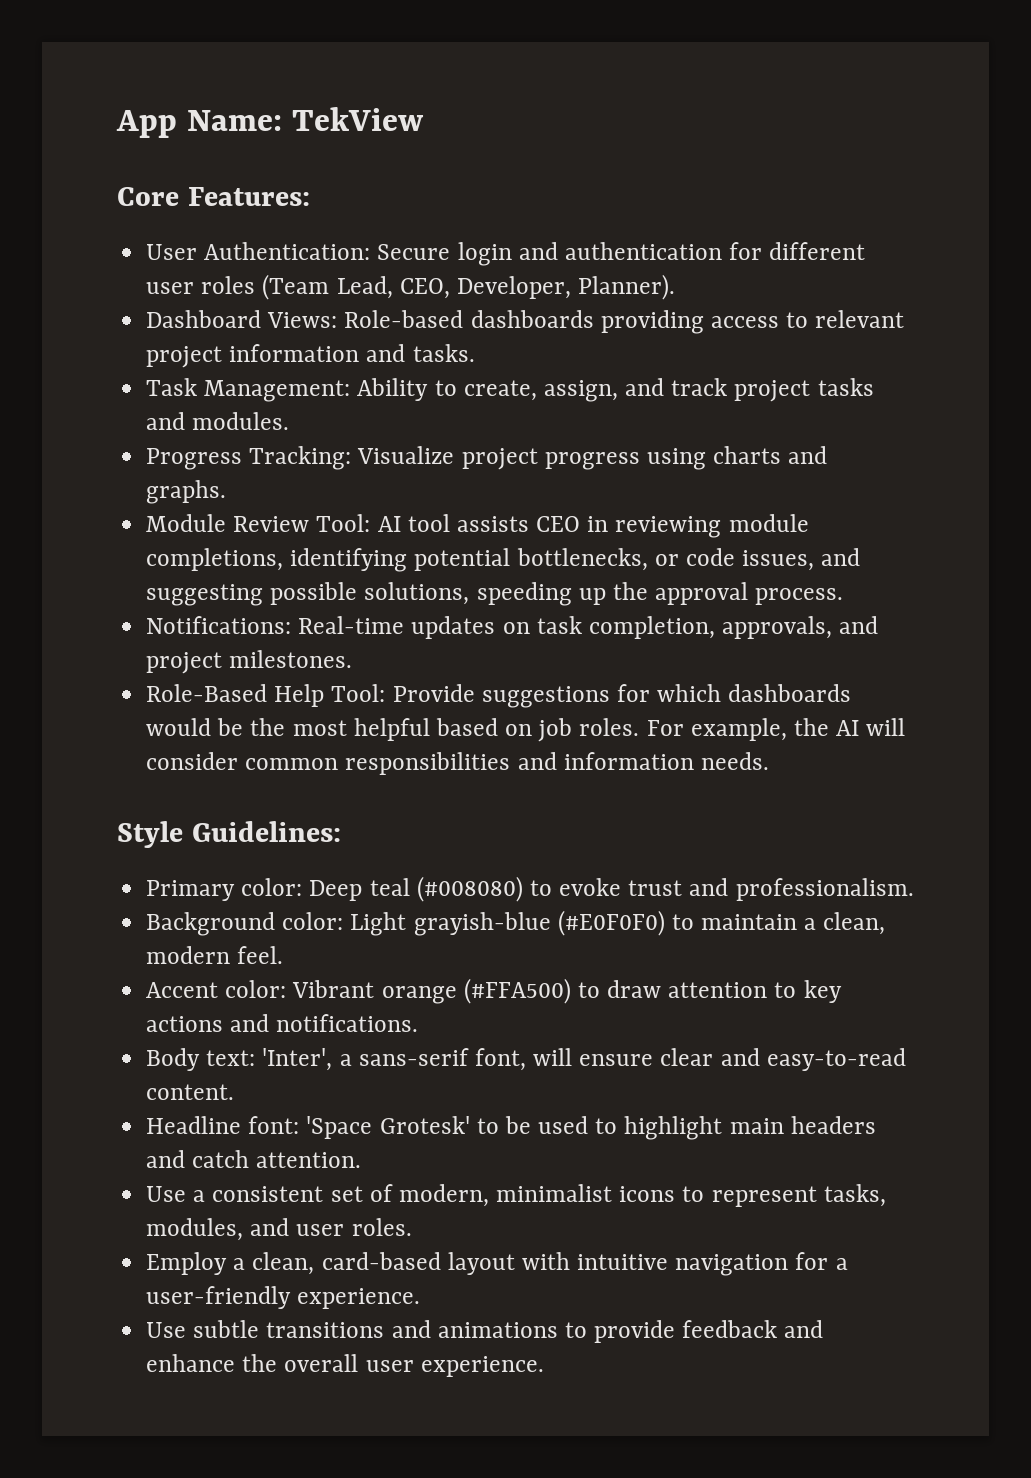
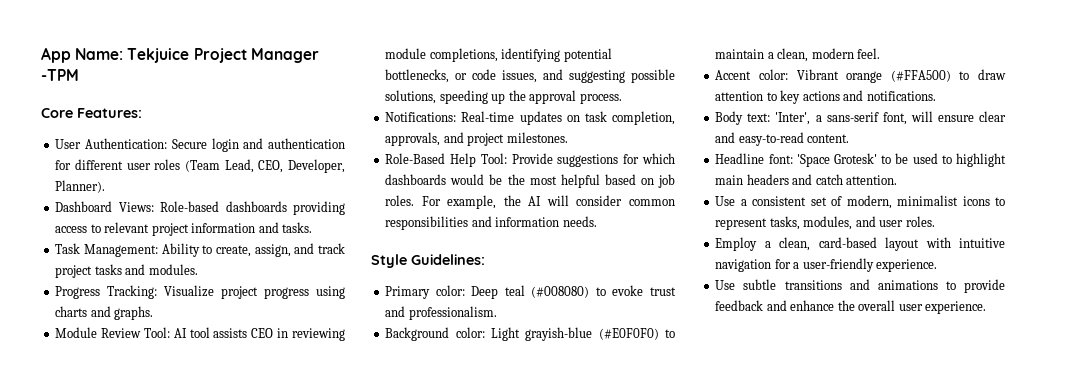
- App Name: TekView
+ App Name: Tekjuice Project Manager -TPM

